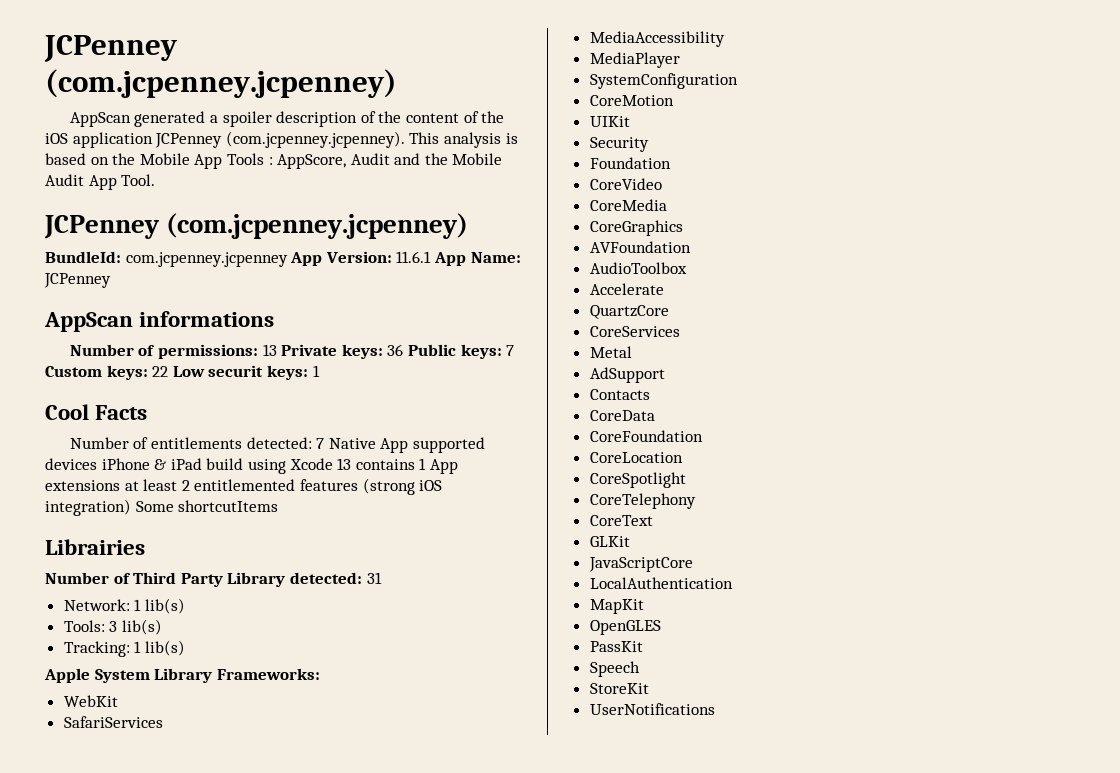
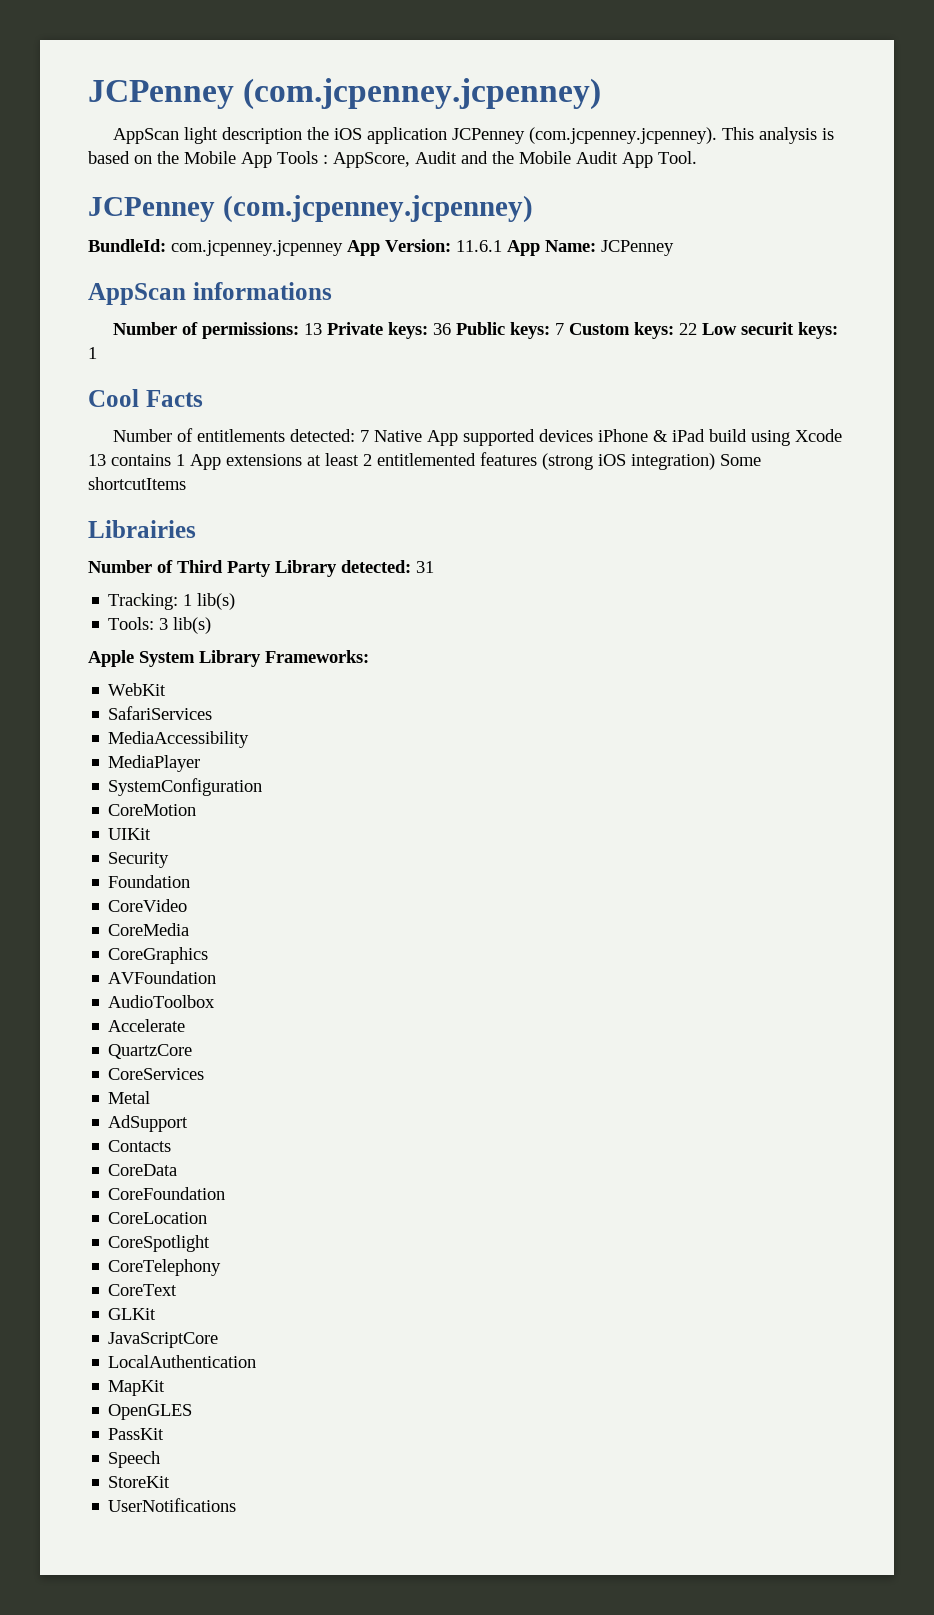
- AppScan generated a spoiler description of the content of the iOS application JCPenney (com.jcpenney.jcpenney). This analysis is based on the Mobile App Tools : AppScore, Audit and the Mobile Audit App Tool.
+ AppScan light description the iOS application JCPenney (com.jcpenney.jcpenney). This analysis is based on the Mobile App Tools : AppScore, Audit and the Mobile Audit App Tool.
- Network: 1 lib(s)
+ Tracking: 1 lib(s)
- Tracking: 1 lib(s)

